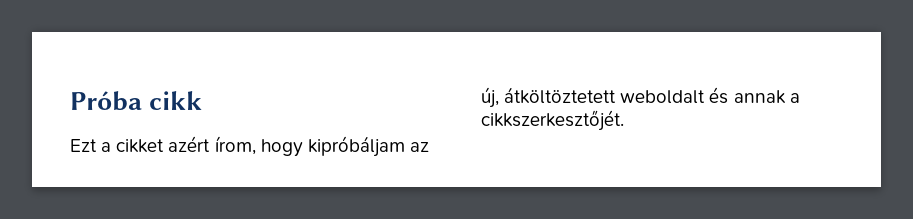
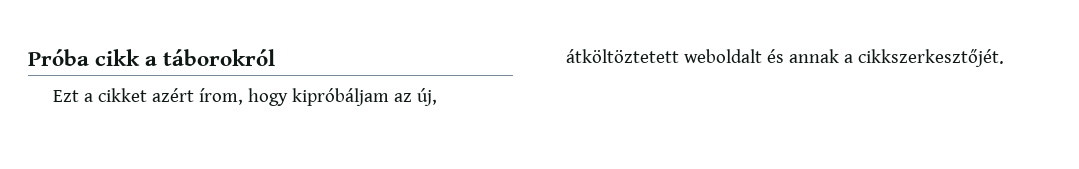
- Próba cikk
+ Próba cikk a táborokról

